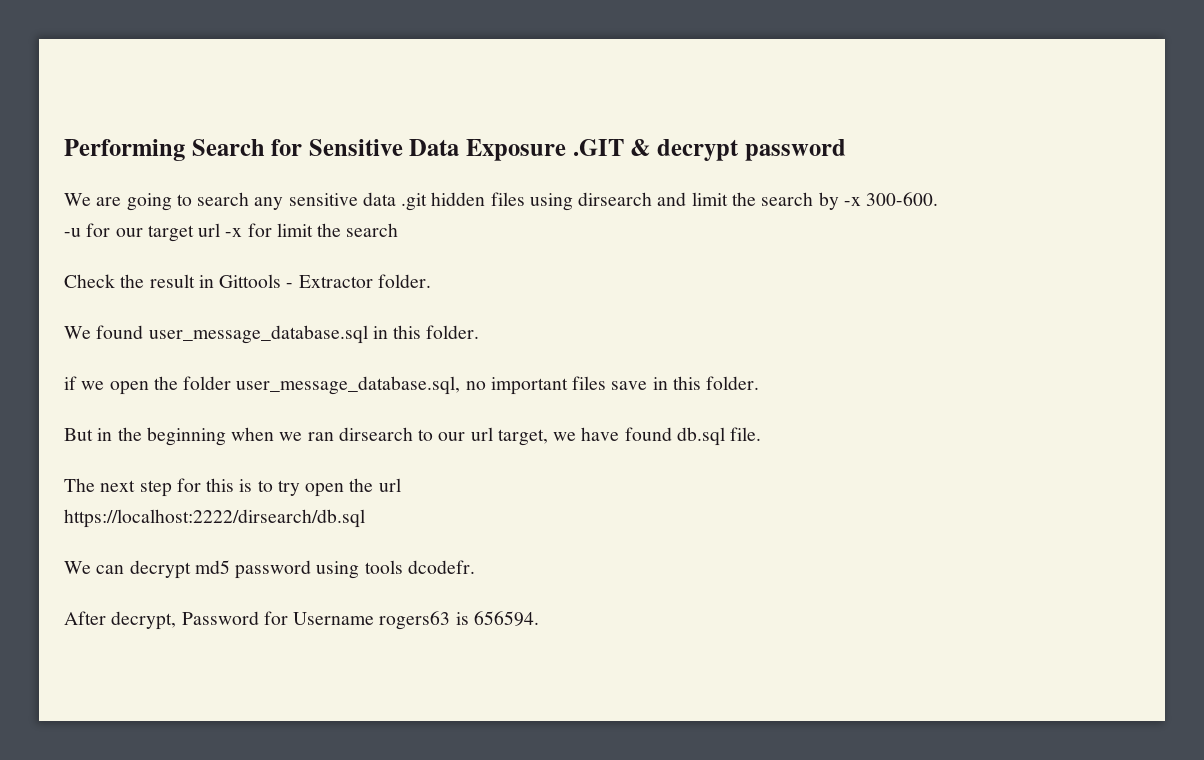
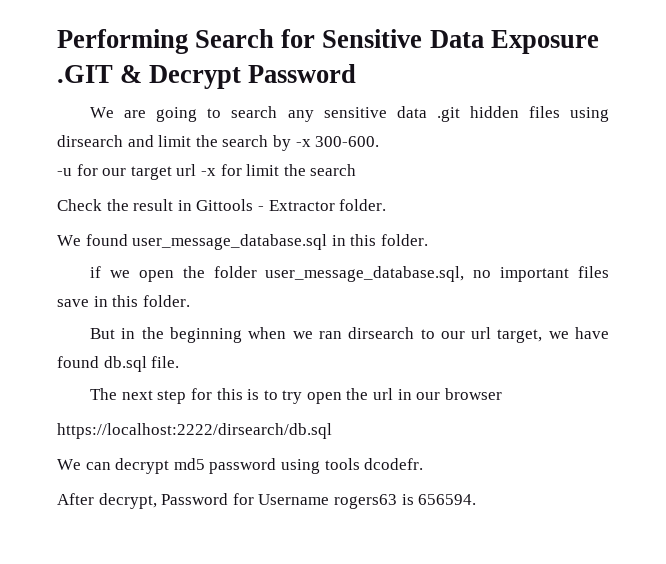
- Performing Search for Sensitive Data Exposure .GIT & decrypt password
+ Performing Search for Sensitive Data Exposure .GIT & Decrypt Password
- The next step for this is to try open the url
+ The next step for this is to try open the url in our browser

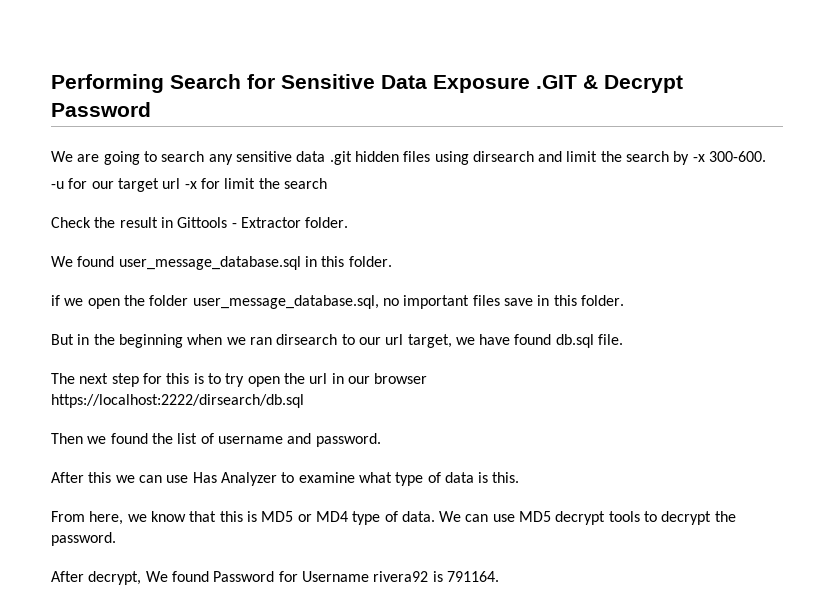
- We can decrypt md5 password using tools dcodefr.
+ Then we found the list of username and password.
+ After this we can use Has Analyzer to examine what type of data is this.
+ From here, we know that this is MD5 or MD4 type of data. We can use MD5 decrypt tools to decrypt the password.
- After decrypt, Password for Username rogers63 is 656594.
+ After decrypt, We found Password for Username rivera92 is 791164.

